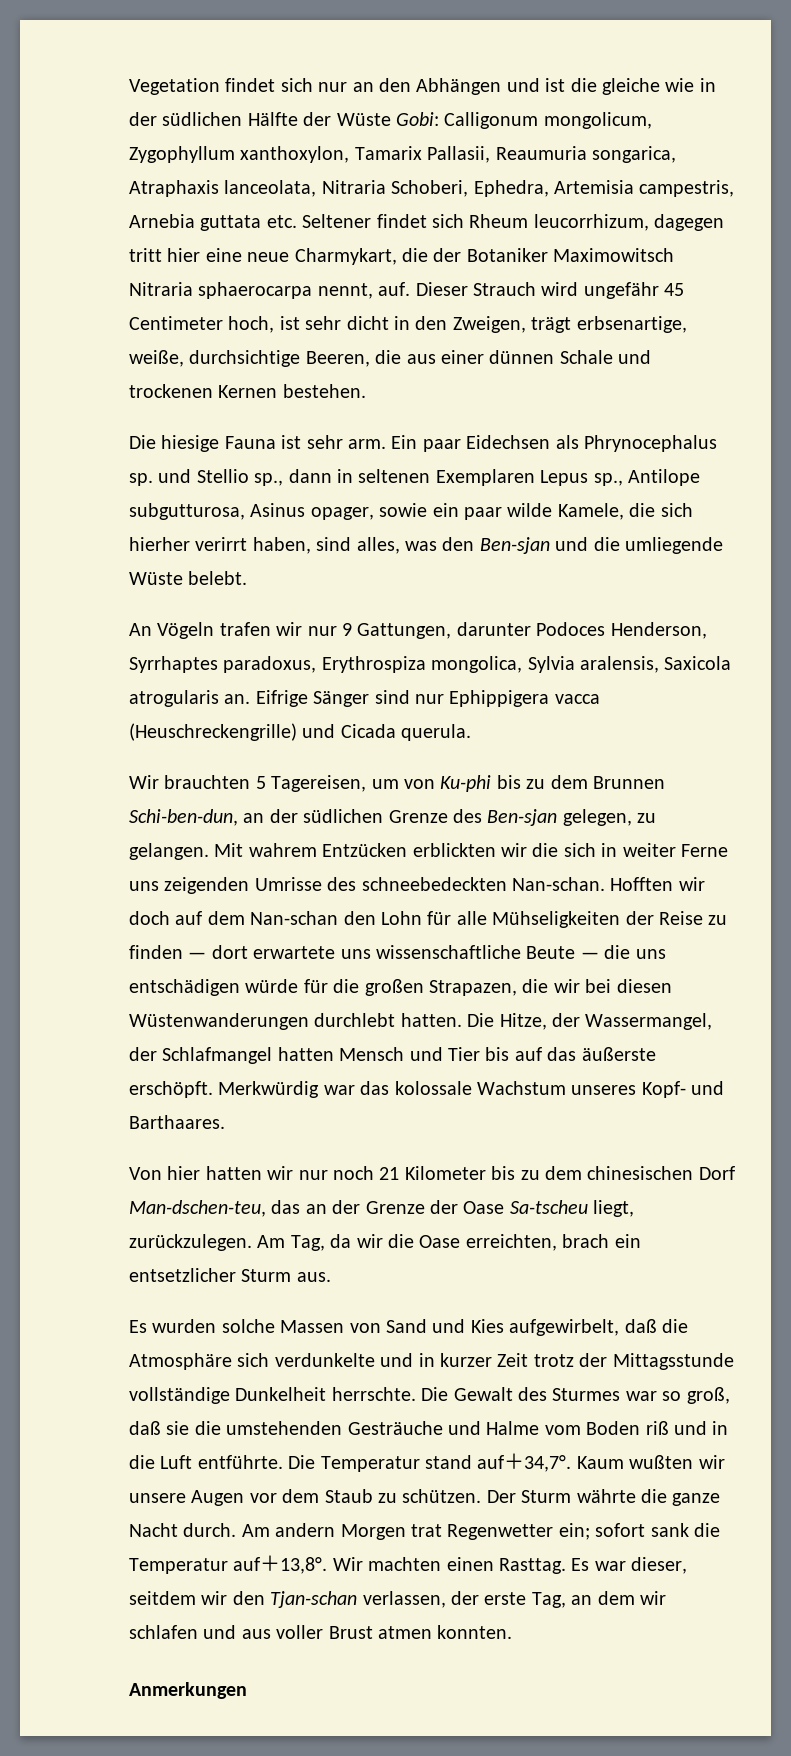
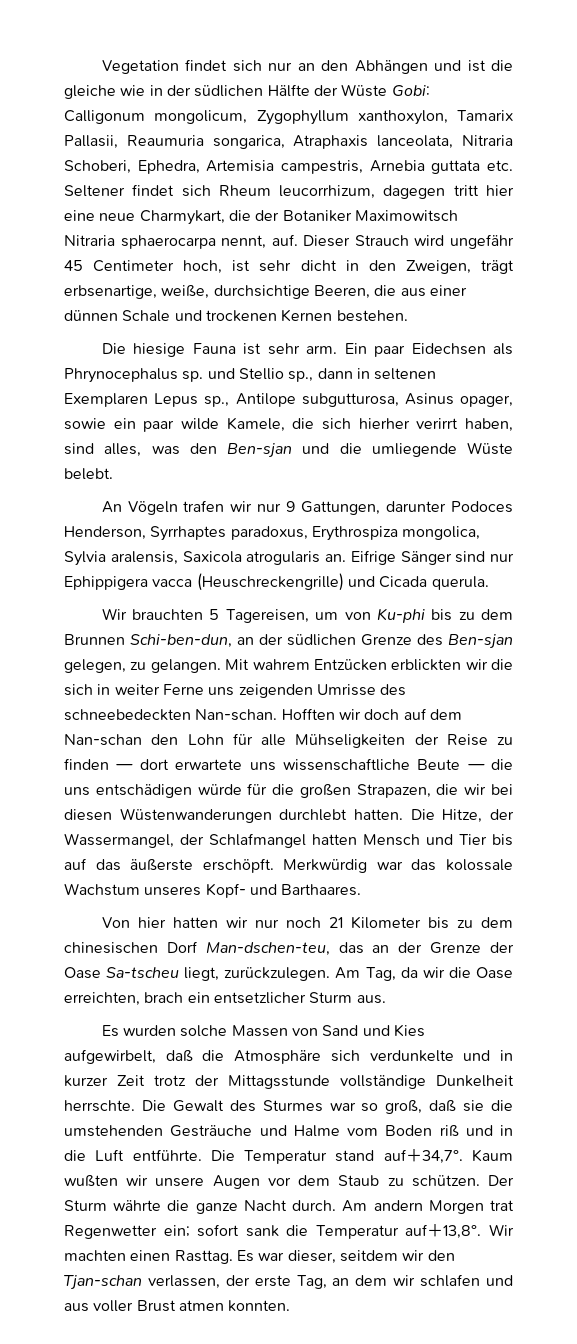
- Anmerkungen

